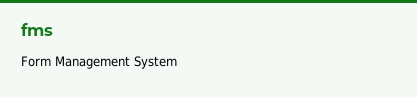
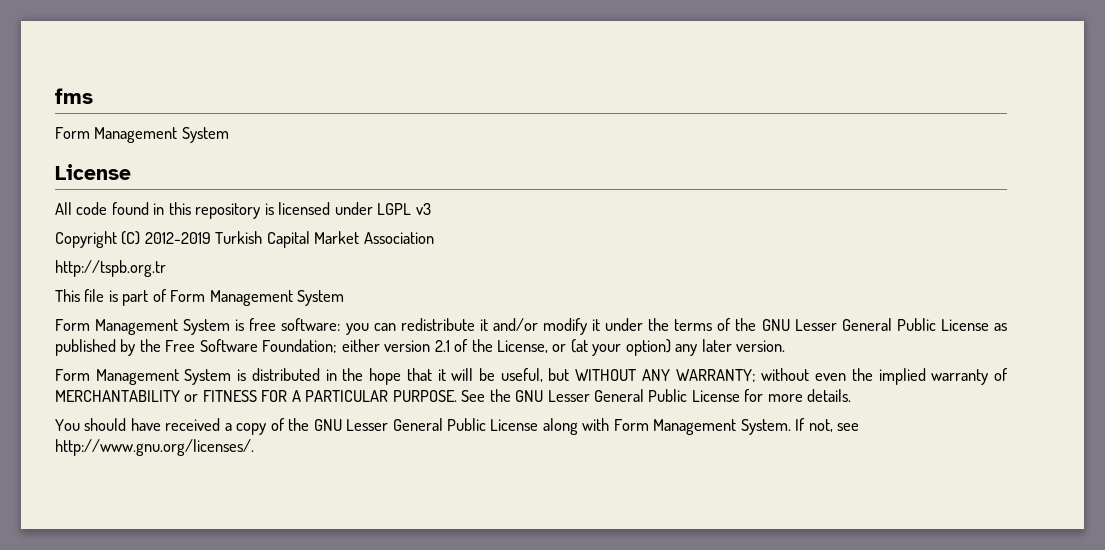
  fms
  Form Management System
+ License
+ All code found in this repository is licensed under LGPL v3
+ Copyright (C) 2012-2019 Turkish Capital Market Association
+ http://tspb.org.tr
+ This file is part of Form Management System
+ Form Management System is free software: you can redistribute it and/or modify it under the terms of the GNU Lesser General Public License as published by the Free Software Foundation; either version 2.1 of the License, or (at your option) any later version.
+ Form Management System is distributed in the hope that it will be useful, but WITHOUT ANY WARRANTY; without even the implied warranty of MERCHANTABILITY or FITNESS FOR A PARTICULAR PURPOSE. See the GNU Lesser General Public License for more details.
+ You should have received a copy of the GNU Lesser General Public License along with Form Management System. If not, see http://www.gnu.org/licenses/.

